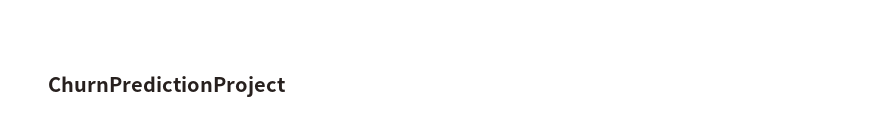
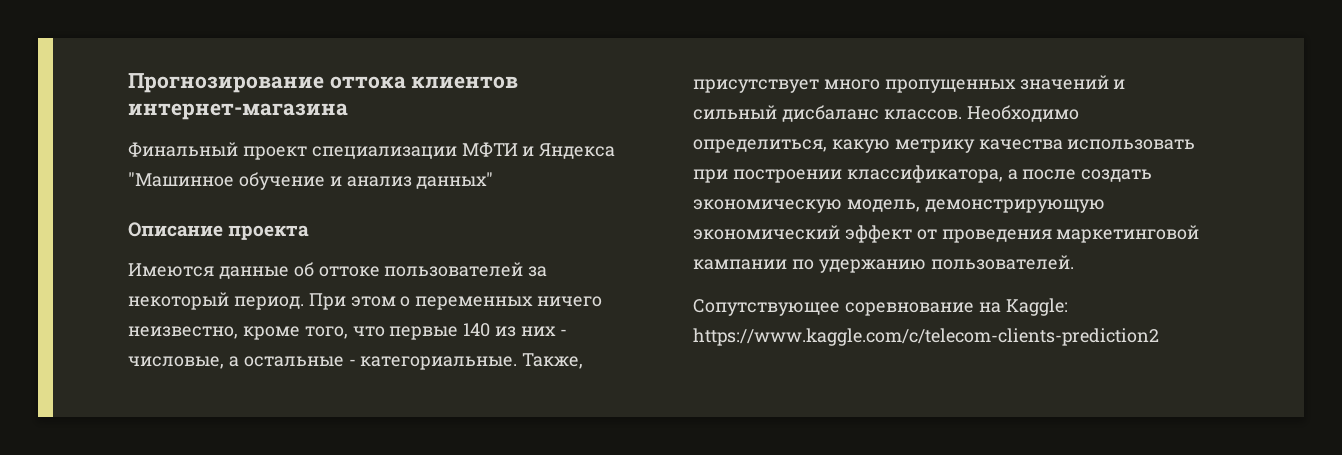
- ChurnPredictionProject
+ Прогнозирование оттока клиентов интернет-магазина
+ Финальный проект специализации МФТИ и Яндекса "Машинное обучение и анализ данных"
+ Описание проекта
+ Имеются данные об оттоке пользователей за некоторый период. При этом о переменных ничего неизвестно, кроме того, что первые 140 из них - числовые, а остальные - категориальные. Также, присутствует много пропущенных значений и сильный дисбаланс классов. Необходимо определиться, какую метрику качества использовать при построении классификатора, а после создать экономическую модель, демонстрирующую экономический эффект от проведения маркетинговой кампании по удержанию пользователей.
+ Сопутствующее соревнование на Kaggle: https://www.kaggle.com/c/telecom-clients-prediction2

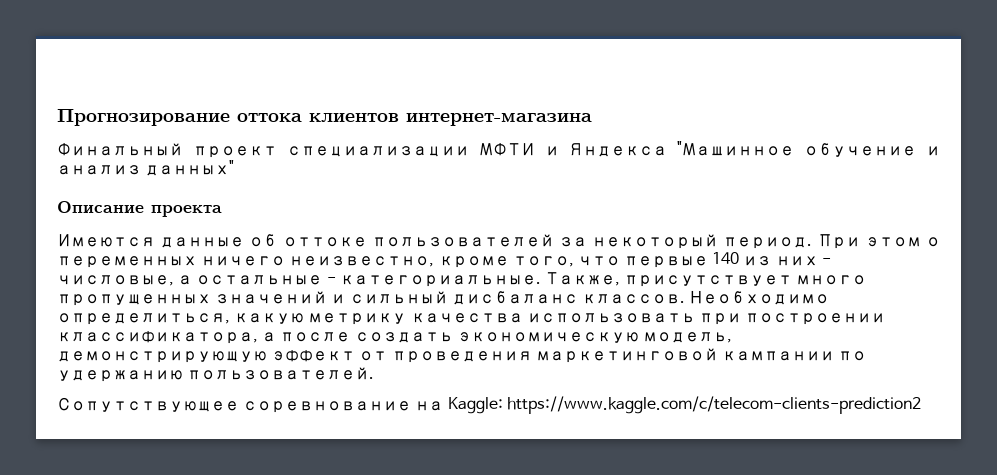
- Необходимо определиться, какую метрику качества использовать при построении классификатора, а после создать экономическую модель, демонстрирующую экономический эффект от проведения маркетинговой кампании по удержанию пользователей.
+ Необходимо определиться, какую метрику качества использовать при построении классификатора, а после создать экономическую модель, демонстрирующую эффект от проведения маркетинговой кампании по удержанию пользователей.

